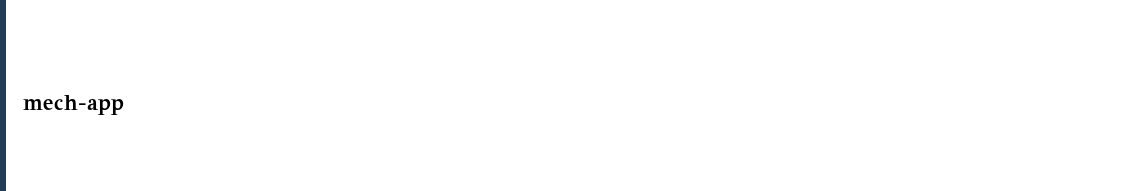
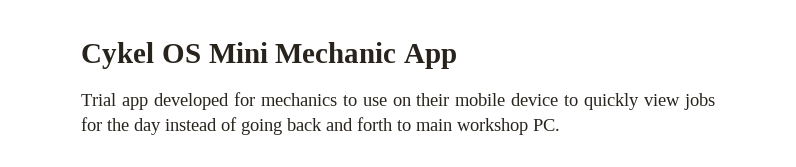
- mech-app
+ Cykel OS Mini Mechanic App
+ Trial app developed for mechanics to use on their mobile device to quickly view jobs for the day instead of going back and forth to main workshop PC.

